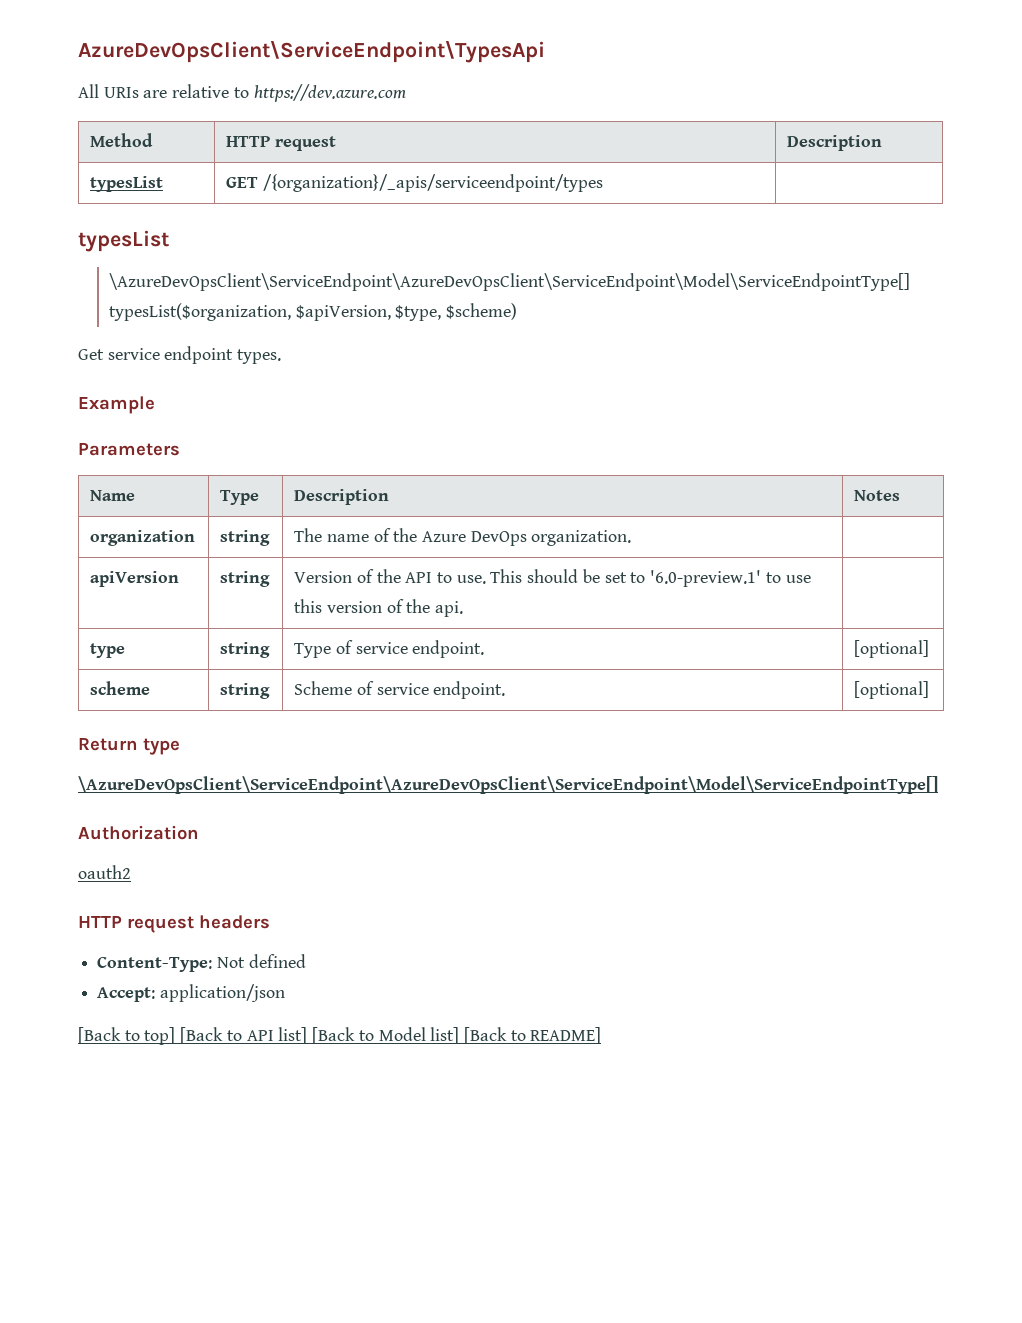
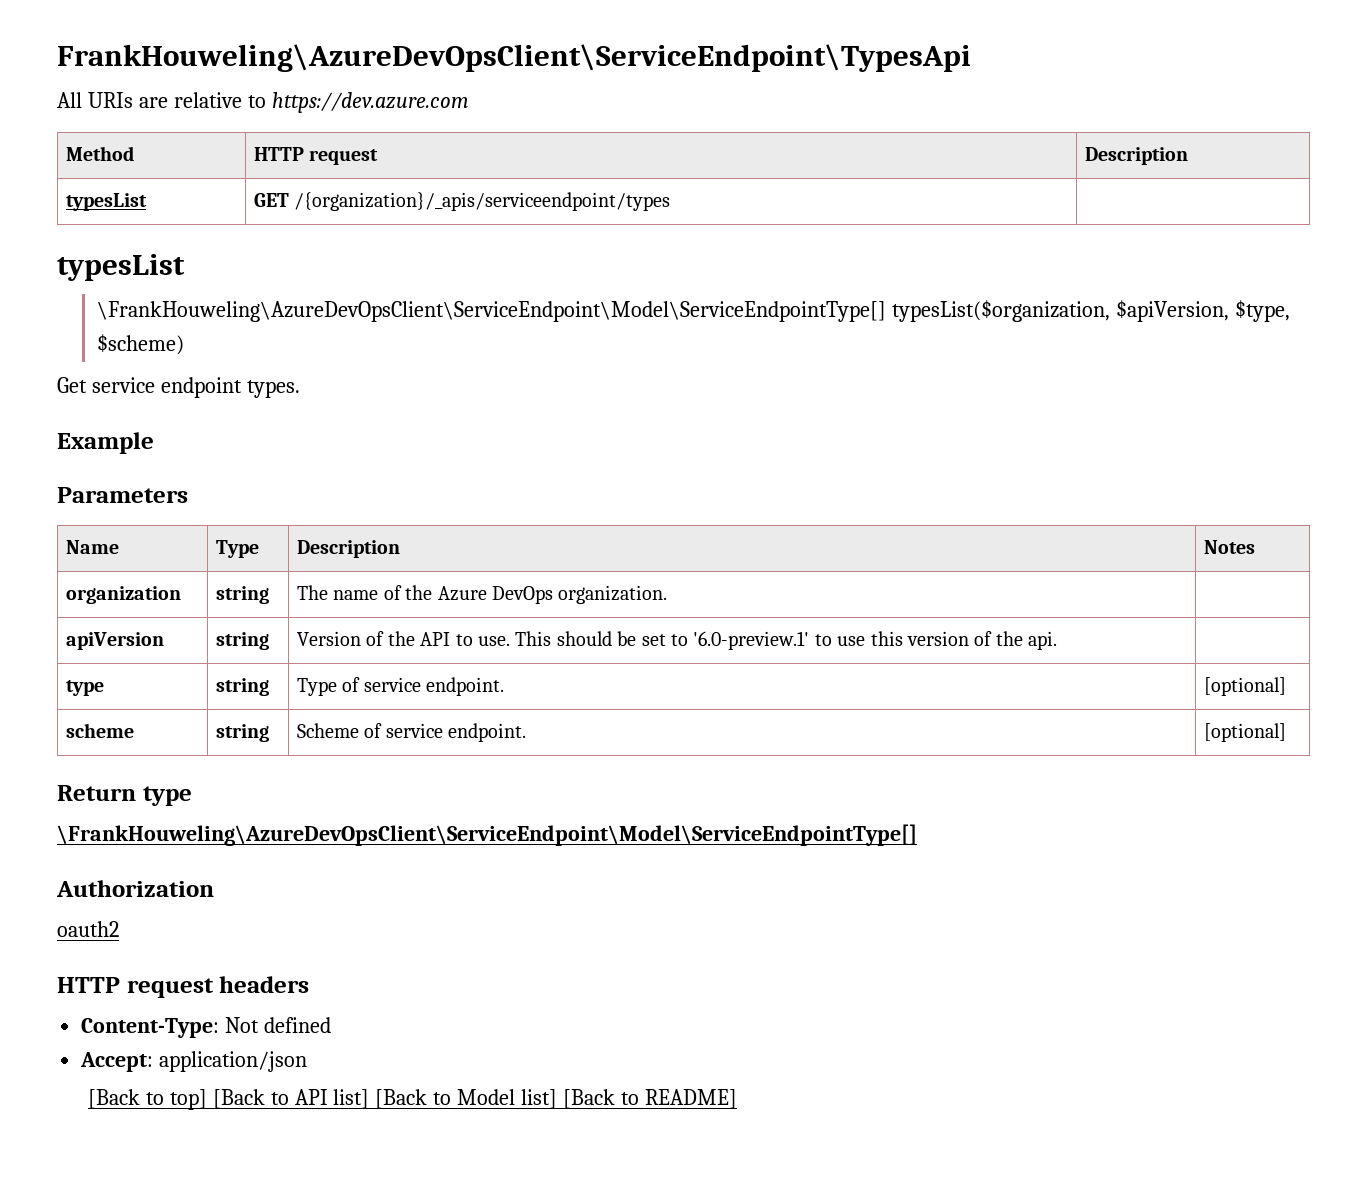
- AzureDevOpsClient\ServiceEndpoint\TypesApi
+ FrankHouweling\AzureDevOpsClient\ServiceEndpoint\TypesApi
- \AzureDevOpsClient\ServiceEndpoint\AzureDevOpsClient\ServiceEndpoint\Model\ServiceEndpointType[] typesList($organization, $apiVersion, $type, $scheme)
+ \FrankHouweling\AzureDevOpsClient\ServiceEndpoint\Model\ServiceEndpointType[] typesList($organization, $apiVersion, $type, $scheme)
  Return type
- \AzureDevOpsClient\ServiceEndpoint\AzureDevOpsClient\ServiceEndpoint\Model\ServiceEndpointType[]
+ \FrankHouweling\AzureDevOpsClient\ServiceEndpoint\Model\ServiceEndpointType[]

